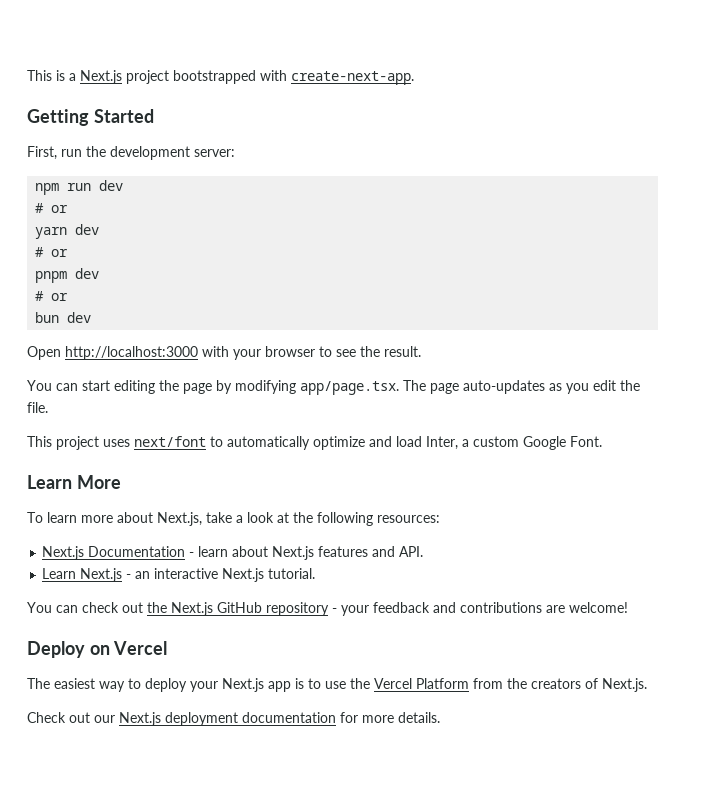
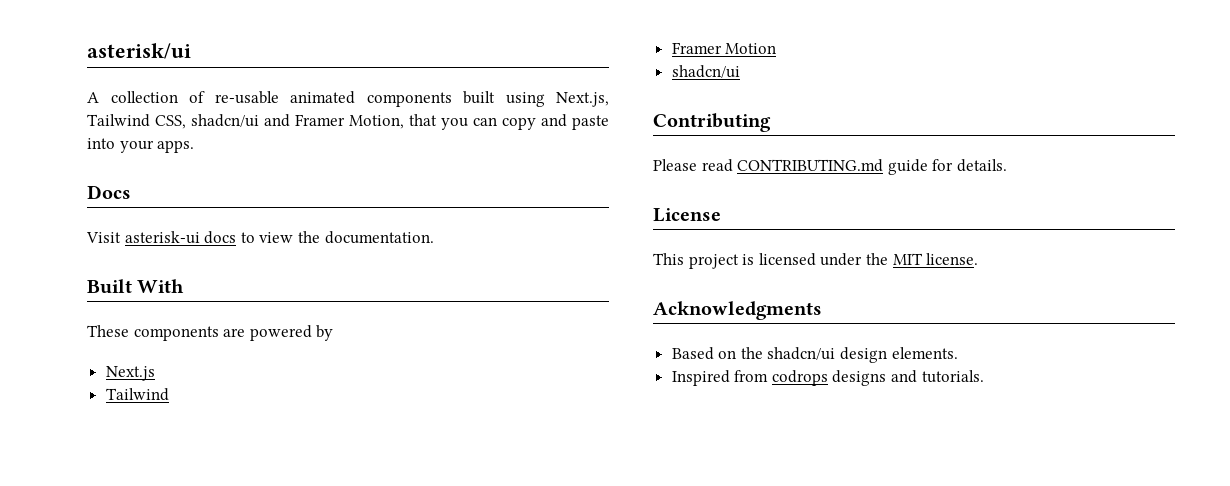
- This is a Next.js project bootstrapped with create-next-app.
- Getting Started
- First, run the development server:
- npm run dev
- # or
- yarn dev
- # or
- pnpm dev
- # or
- bun dev
- Open http://localhost:3000 with your browser to see the result.
- You can start editing the page by modifying app/page.tsx. The page auto-updates as you edit the file.
- This project uses next/font to automatically optimize and load Inter, a custom Google Font.
- Learn More
- To learn more about Next.js, take a look at the following resources:
- Next.js Documentation - learn about Next.js features and API.
- Learn Next.js - an interactive Next.js tutorial.
- You can check out the Next.js GitHub repository - your feedback and contributions are welcome!
- Deploy on Vercel
- The easiest way to deploy your Next.js app is to use the Vercel Platform from the creators of Next.js.
- Check out our Next.js deployment documentation for more details.
+ asterisk/ui
+ A collection of re-usable animated components built using Next.js, Tailwind CSS, shadcn/ui and Framer Motion, that you can copy and paste into your apps.
+ Docs
+ Visit asterisk-ui docs to view the documentation.
+ Built With
+ These components are powered by
+ Next.js
+ Tailwind
+ Framer Motion
+ shadcn/ui
+ Contributing
+ Please read CONTRIBUTING.md guide for details.
+ License
+ This project is licensed under the MIT license.
+ Acknowledgments
+ Based on the shadcn/ui design elements.
+ Inspired from codrops designs and tutorials.

